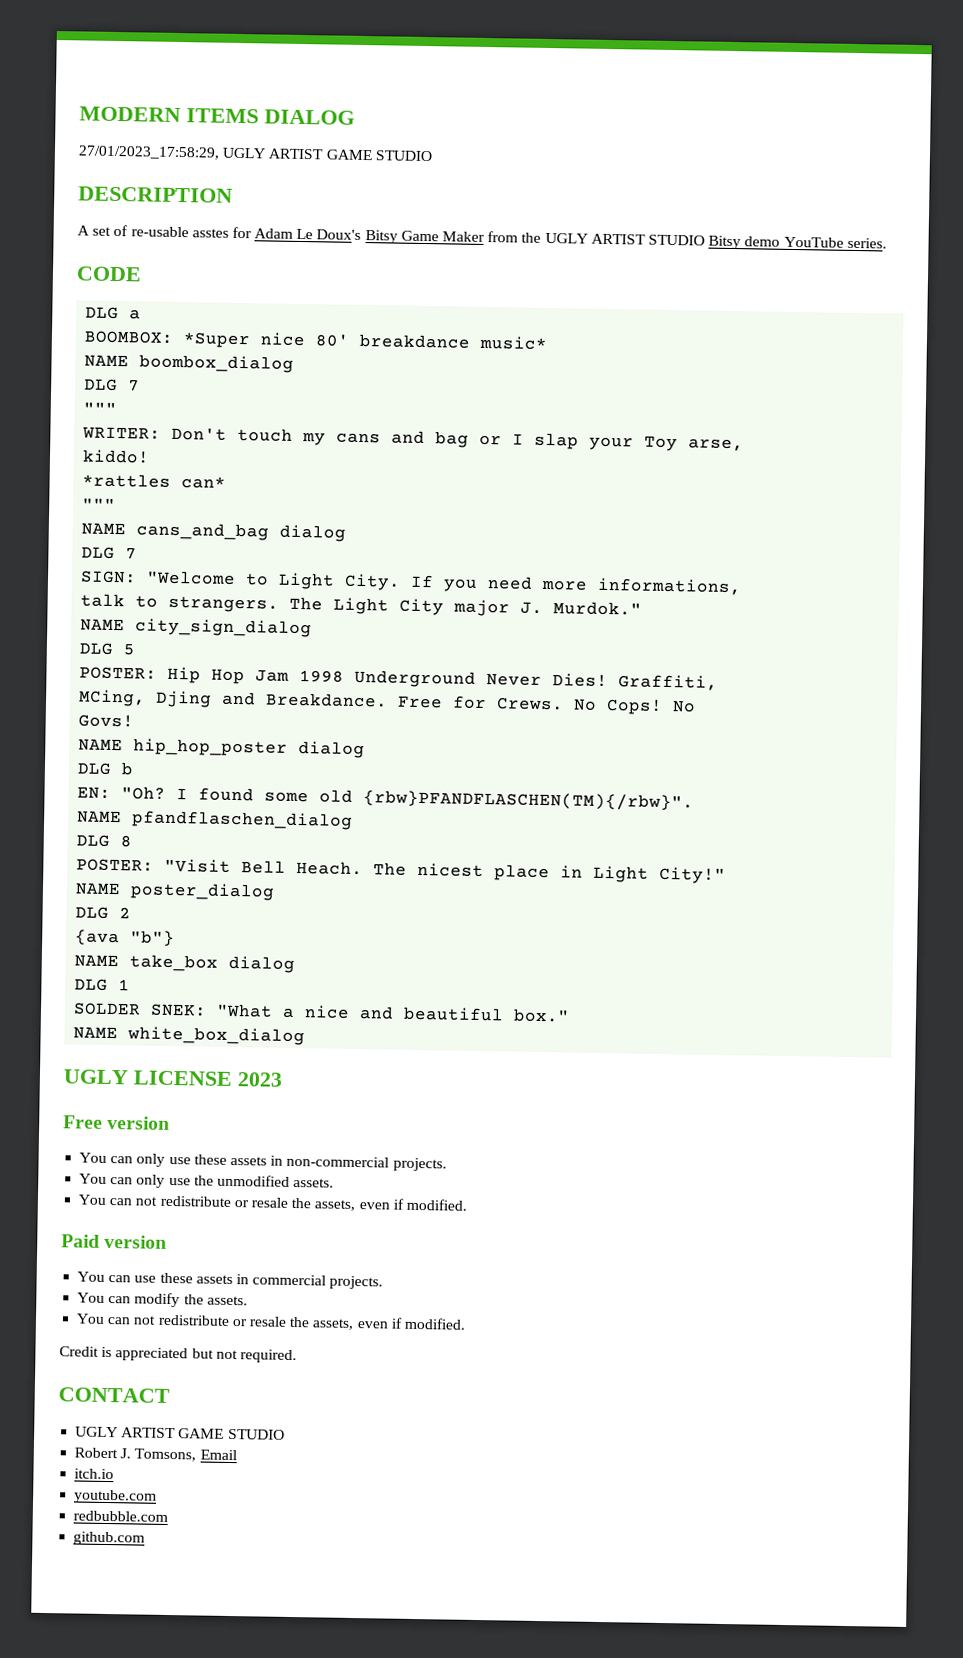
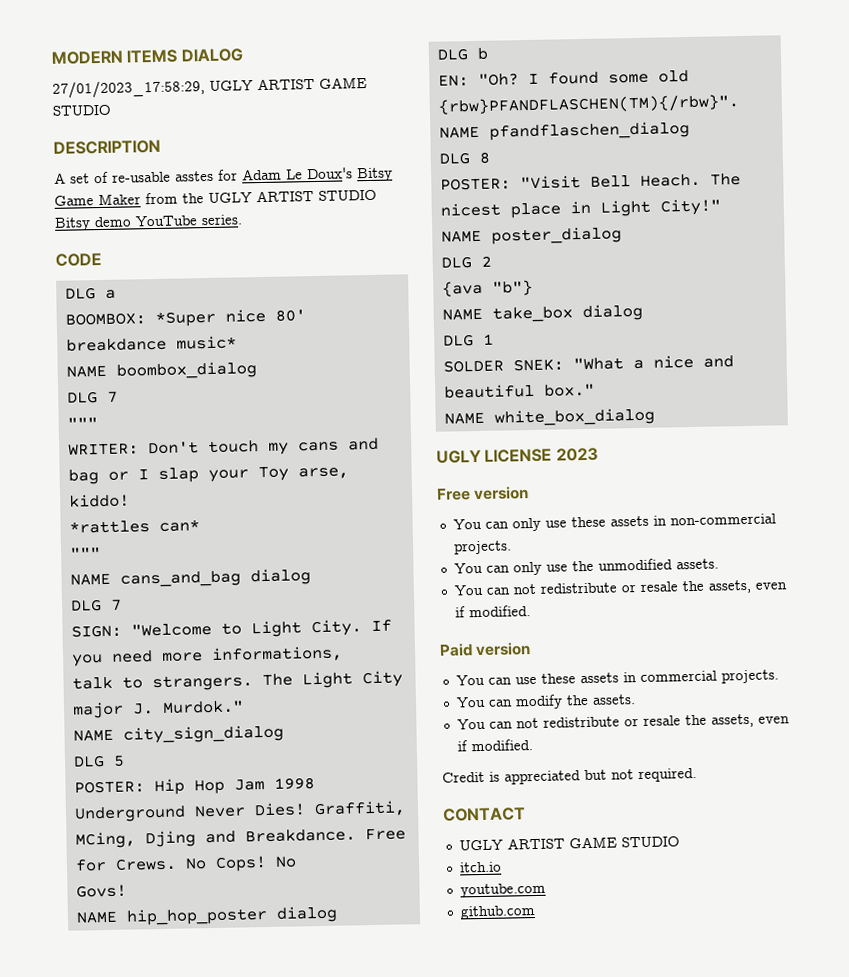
- Robert J. Tomsons, Email
- redbubble.com

